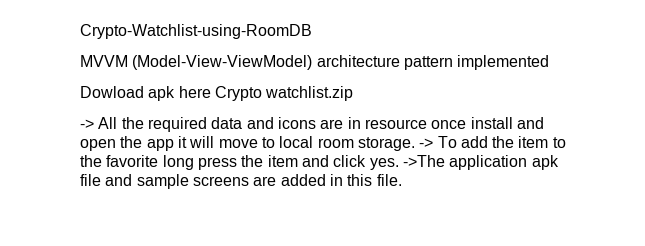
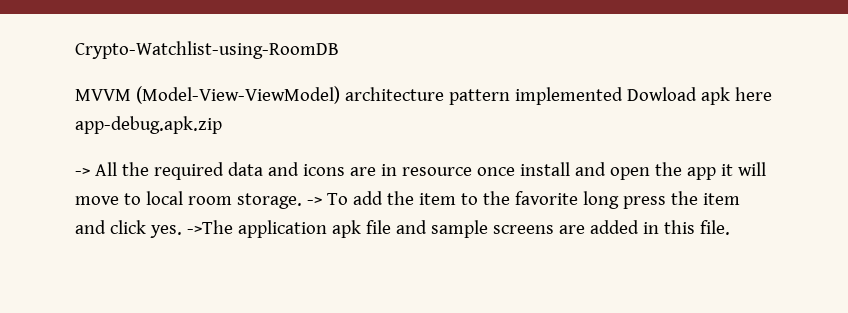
- MVVM (Model-View-ViewModel) architecture pattern implemented
- Dowload apk here Crypto watchlist.zip
+ MVVM (Model-View-ViewModel) architecture pattern implemented Dowload apk here app-debug.apk.zip

